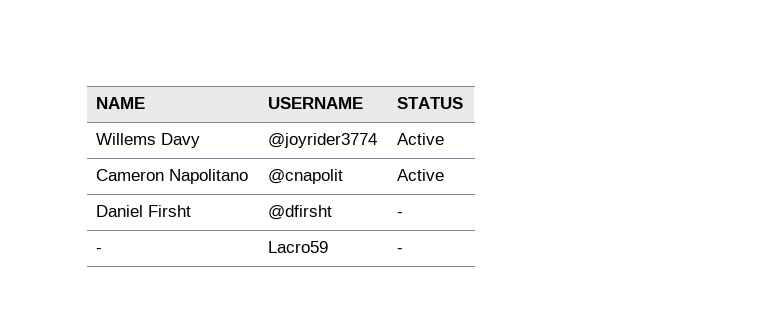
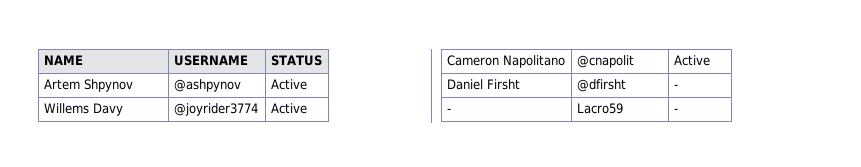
+ Artem Shpynov | @ashpynov | Active

